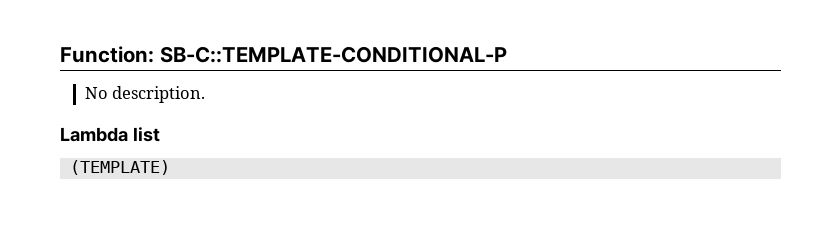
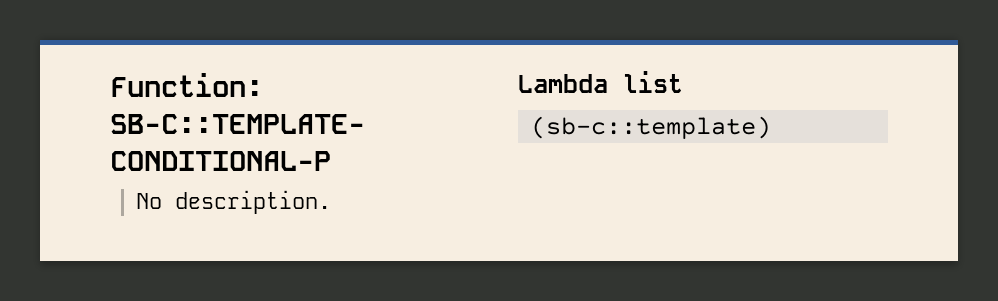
- (TEMPLATE)
+ (sb-c::template)

